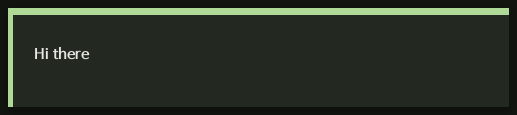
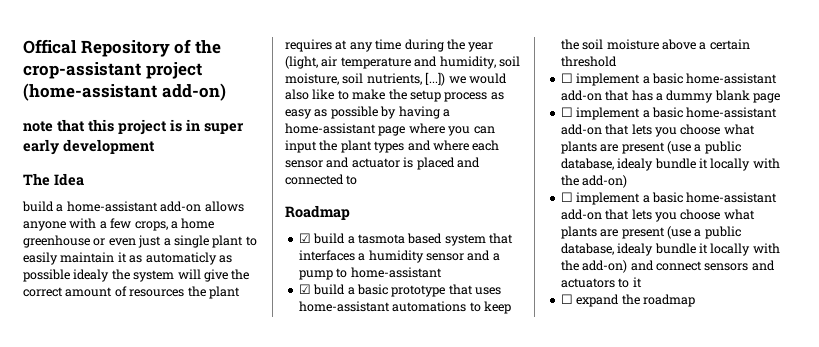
- Hi there
+ Offical Repository of the crop-assistant project (home-assistant add-on)
+ note that this project is in super early development
+ The Idea
+ build a home-assistant add-on allows anyone with a few crops, a home greenhouse or even just a single plant to easily maintain it as automaticly as possible idealy the system will give the correct amount of resources the plant requires at any time during the year (light, air temperature and humidity, soil moisture, soil nutrients, [...]) we would also like to make the setup process as easy as possible by having a home-assistant page where you can input the plant types and where each sensor and actuator is placed and connected to
+ Roadmap
+ ☑ build a tasmota based system that interfaces a humidity sensor and a pump to home-assistant
+ ☑ build a basic prototype that uses home-assistant automations to keep the soil moisture above a certain threshold
+ ☐ implement a basic home-assistant add-on that has a dummy blank page
+ ☐ implement a basic home-assistant add-on that lets you choose what plants are present (use a public database, idealy bundle it locally with the add-on)
+ ☐ implement a basic home-assistant add-on that lets you choose what plants are present (use a public database, idealy bundle it locally with the add-on) and connect sensors and actuators to it
+ ☐ expand the roadmap

